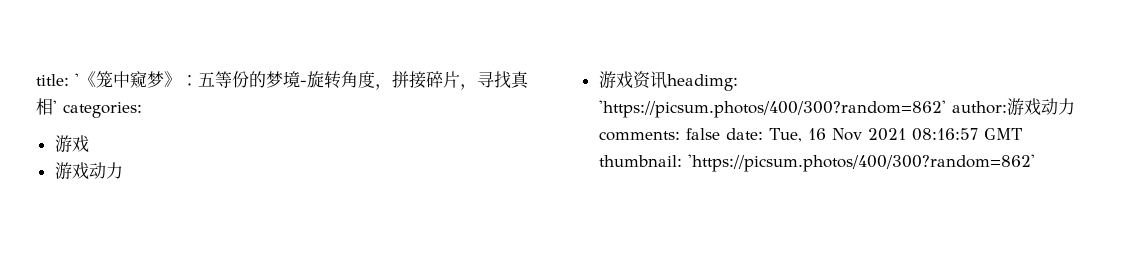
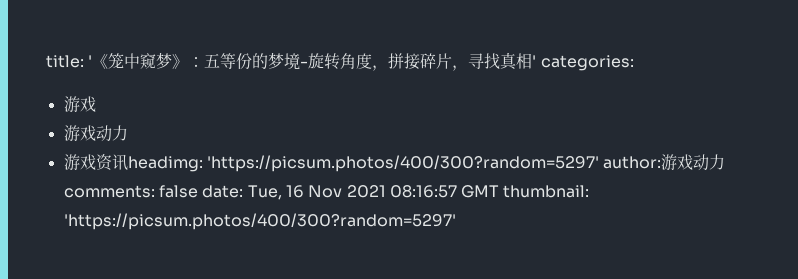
- 游戏资讯headimg: 'https://picsum.photos/400/300?random=862' author:游戏动力comments: false date: Tue, 16 Nov 2021 08:16:57 GMT thumbnail: 'https://picsum.photos/400/300?random=862'
+ 游戏资讯headimg: 'https://picsum.photos/400/300?random=5297' author:游戏动力comments: false date: Tue, 16 Nov 2021 08:16:57 GMT thumbnail: 'https://picsum.photos/400/300?random=5297'

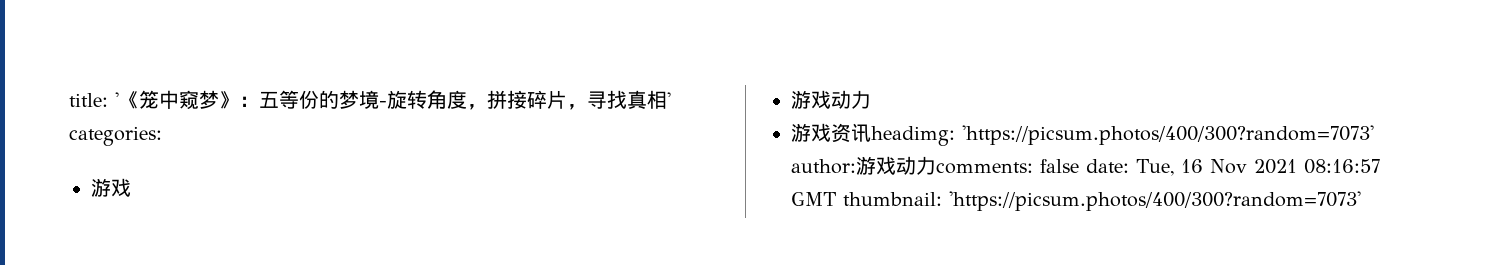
- 游戏资讯headimg: 'https://picsum.photos/400/300?random=5297' author:游戏动力comments: false date: Tue, 16 Nov 2021 08:16:57 GMT thumbnail: 'https://picsum.photos/400/300?random=5297'
+ 游戏资讯headimg: 'https://picsum.photos/400/300?random=7073' author:游戏动力comments: false date: Tue, 16 Nov 2021 08:16:57 GMT thumbnail: 'https://picsum.photos/400/300?random=7073'

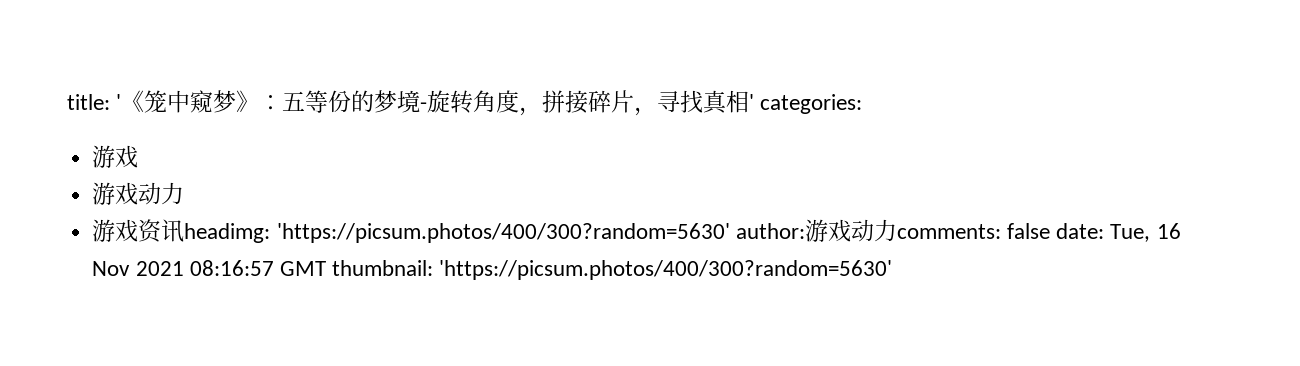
- 游戏资讯headimg: 'https://picsum.photos/400/300?random=7073' author:游戏动力comments: false date: Tue, 16 Nov 2021 08:16:57 GMT thumbnail: 'https://picsum.photos/400/300?random=7073'
+ 游戏资讯headimg: 'https://picsum.photos/400/300?random=5630' author:游戏动力comments: false date: Tue, 16 Nov 2021 08:16:57 GMT thumbnail: 'https://picsum.photos/400/300?random=5630'

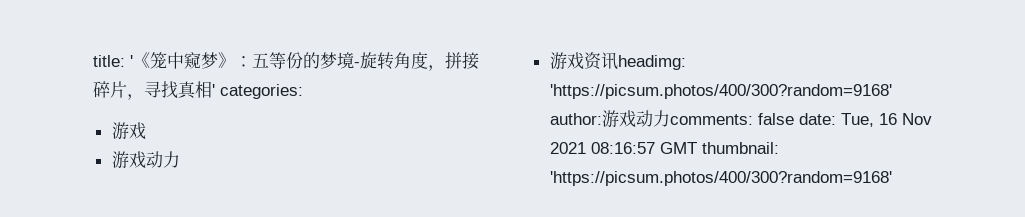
- 游戏资讯headimg: 'https://picsum.photos/400/300?random=5630' author:游戏动力comments: false date: Tue, 16 Nov 2021 08:16:57 GMT thumbnail: 'https://picsum.photos/400/300?random=5630'
+ 游戏资讯headimg: 'https://picsum.photos/400/300?random=9168' author:游戏动力comments: false date: Tue, 16 Nov 2021 08:16:57 GMT thumbnail: 'https://picsum.photos/400/300?random=9168'

